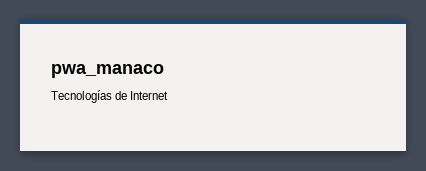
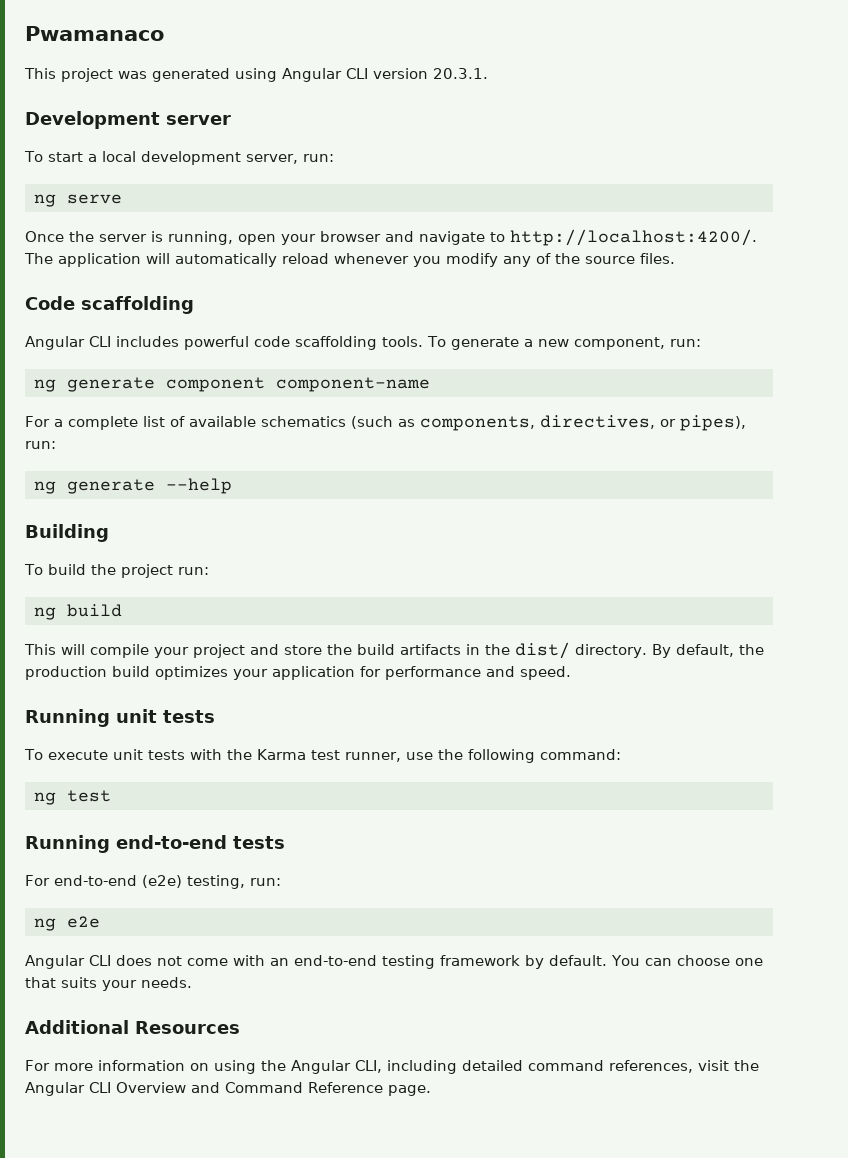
- pwa_manaco
- Tecnologías de Internet
+ Pwamanaco
+ This project was generated using Angular CLI version 20.3.1.
+ Development server
+ To start a local development server, run:
+ ng serve
+ Once the server is running, open your browser and navigate to http://localhost:4200/. The application will automatically reload whenever you modify any of the source files.
+ Code scaffolding
+ Angular CLI includes powerful code scaffolding tools. To generate a new component, run:
+ ng generate component component-name
+ For a complete list of available schematics (such as components, directives, or pipes), run:
+ ng generate --help
+ Building
+ To build the project run:
+ ng build
+ This will compile your project and store the build artifacts in the dist/ directory. By default, the production build optimizes your application for performance and speed.
+ Running unit tests
+ To execute unit tests with the Karma test runner, use the following command:
+ ng test
+ Running end-to-end tests
+ For end-to-end (e2e) testing, run:
+ ng e2e
+ Angular CLI does not come with an end-to-end testing framework by default. You can choose one that suits your needs.
+ Additional Resources
+ For more information on using the Angular CLI, including detailed command references, visit the Angular CLI Overview and Command Reference page.

